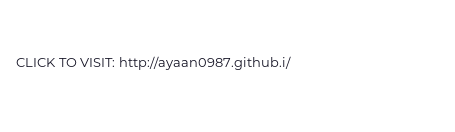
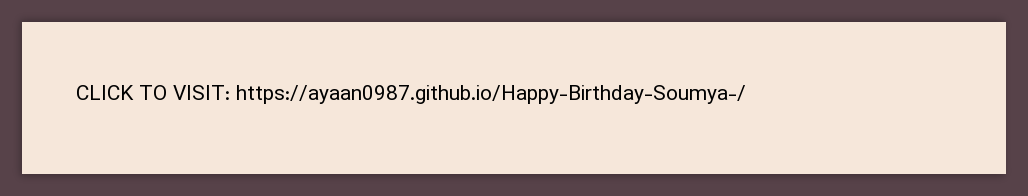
- CLICK TO VISIT: http://ayaan0987.github.i/
+ CLICK TO VISIT: https://ayaan0987.github.io/Happy-Birthday-Soumya-/

